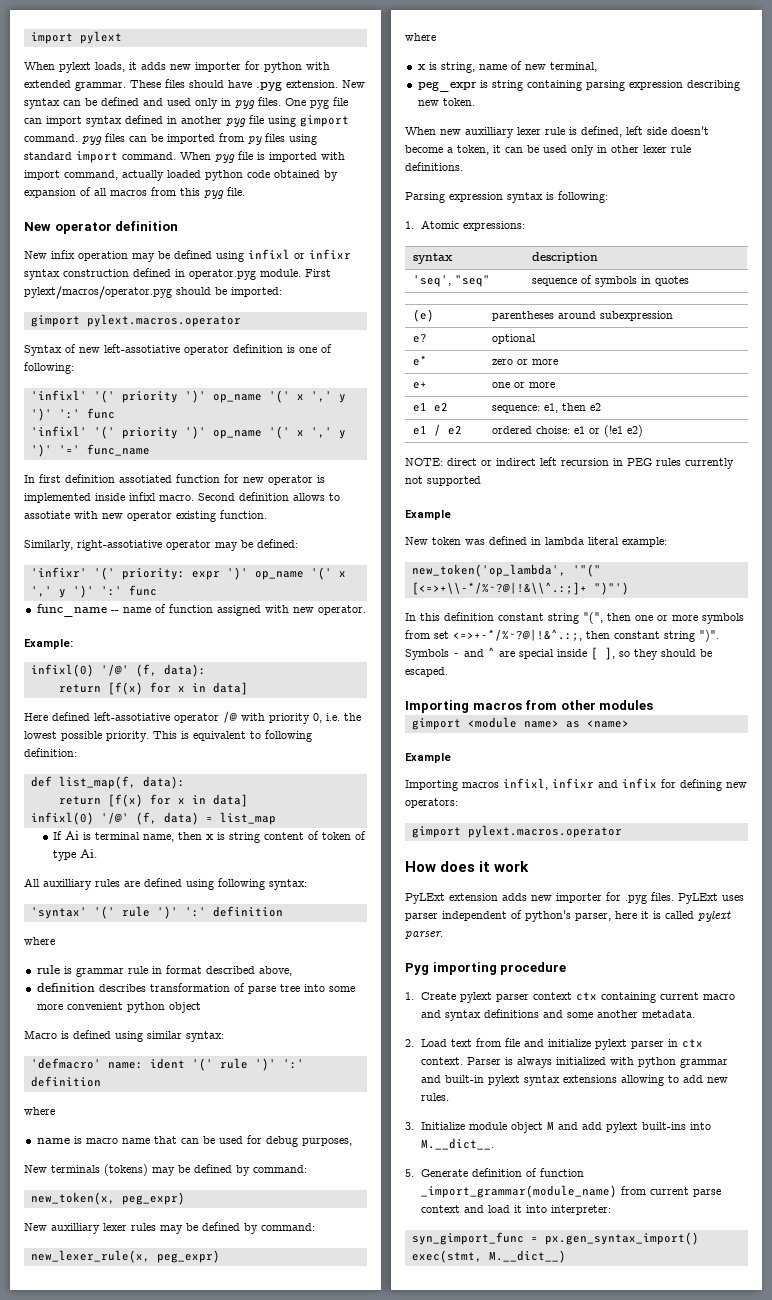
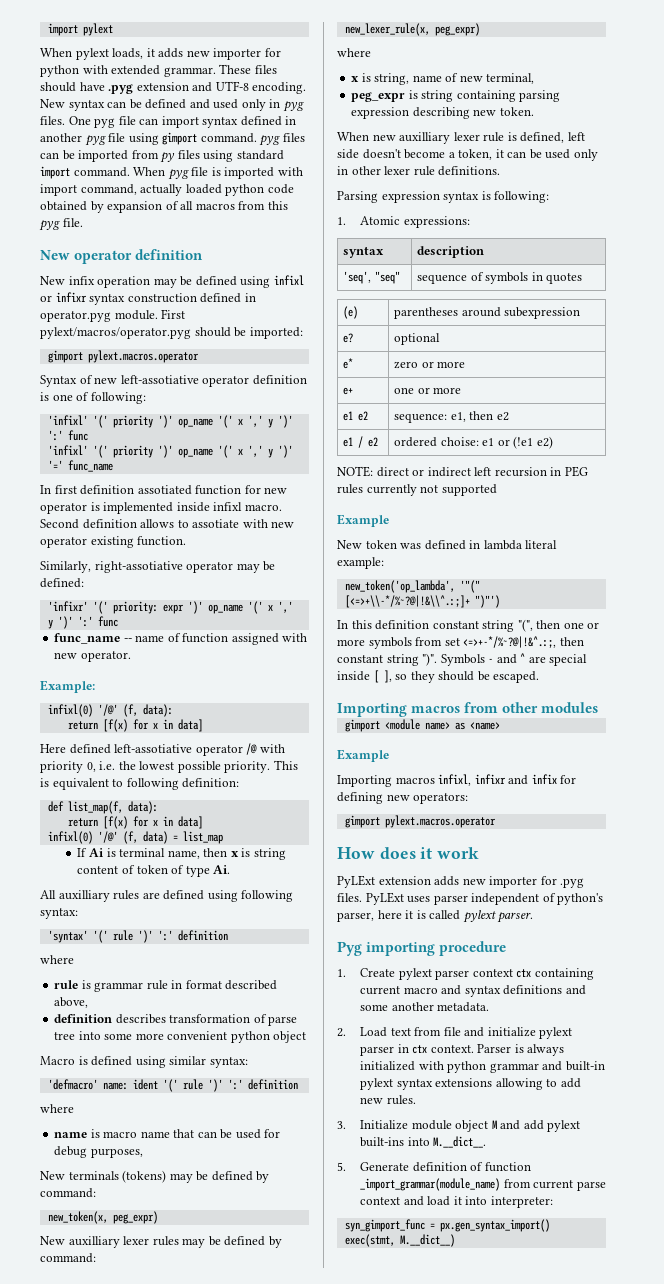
- These files should have .pyg extension.
+ These files should have .pyg extension and UTF-8 encoding.

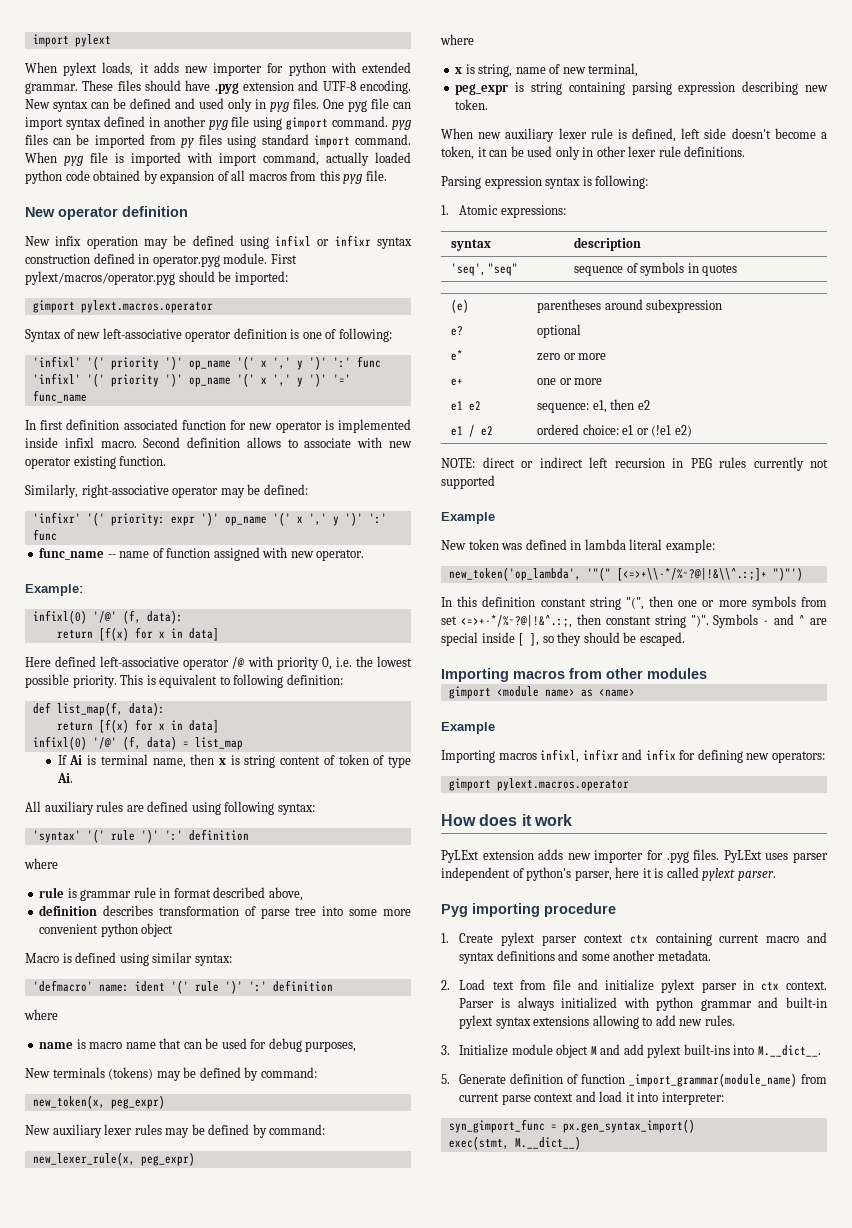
- Syntax of new left-assotiative operator definition is one of following:
+ Syntax of new left-associative operator definition is one of following:
- In first definition assotiated function for new operator is implemented inside infixl macro.
+ In first definition associated function for new operator is implemented inside infixl macro.
- Second definition allows to assotiate with new operator existing function.
+ Second definition allows to associate with new operator existing function.
- Similarly, right-assotiative operator may be defined:
+ Similarly, right-associative operator may be defined:
- Here defined left-assotiative operator /@ with priority 0, i.e. the lowest possible priority.
+ Here defined left-associative operator /@ with priority 0, i.e. the lowest possible priority.
- All auxilliary rules are defined using following syntax:
+ All auxiliary rules are defined using following syntax:
- New auxilliary lexer rules may be defined by command:
+ New auxiliary lexer rules may be defined by command:
- When new auxilliary lexer rule is defined, left side doesn't become a token, it can be used only in other lexer rule definitions.
+ When new auxiliary lexer rule is defined, left side doesn't become a token, it can be used only in other lexer rule definitions.
- e1 / e2 | ordered choise: e1 or (!e1 e2)
+ e1 / e2 | ordered choice: e1 or (!e1 e2)

